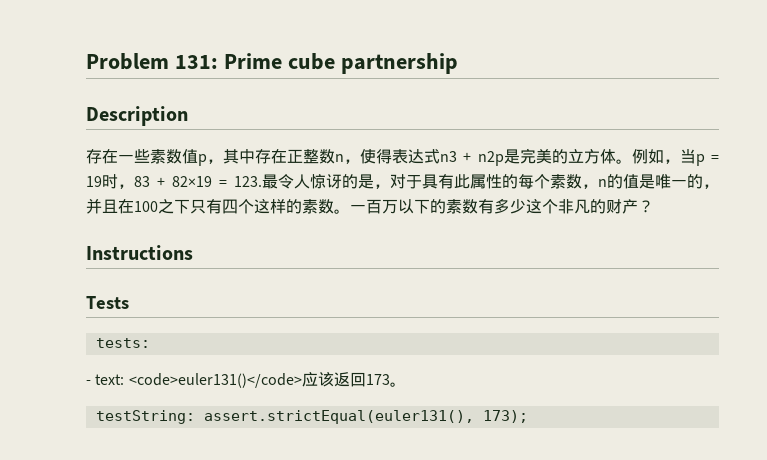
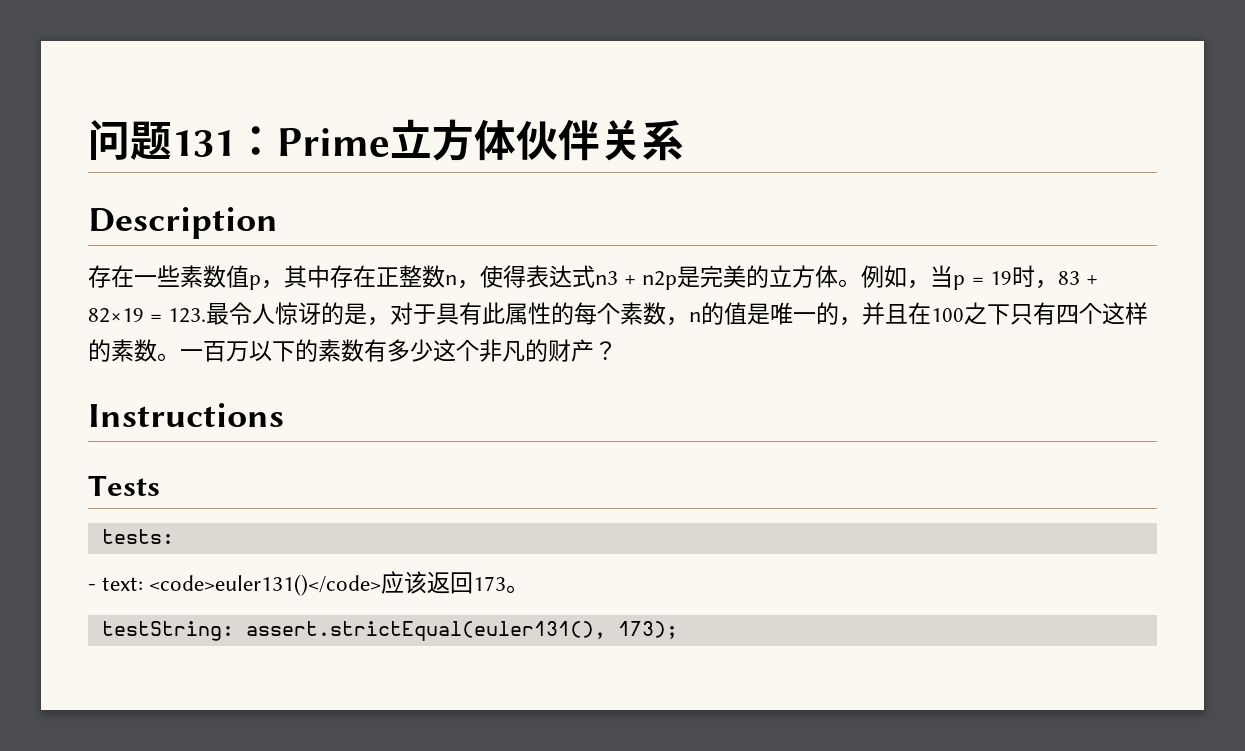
- Problem 131: Prime cube partnership
+ 问题131：Prime立方体伙伴关系

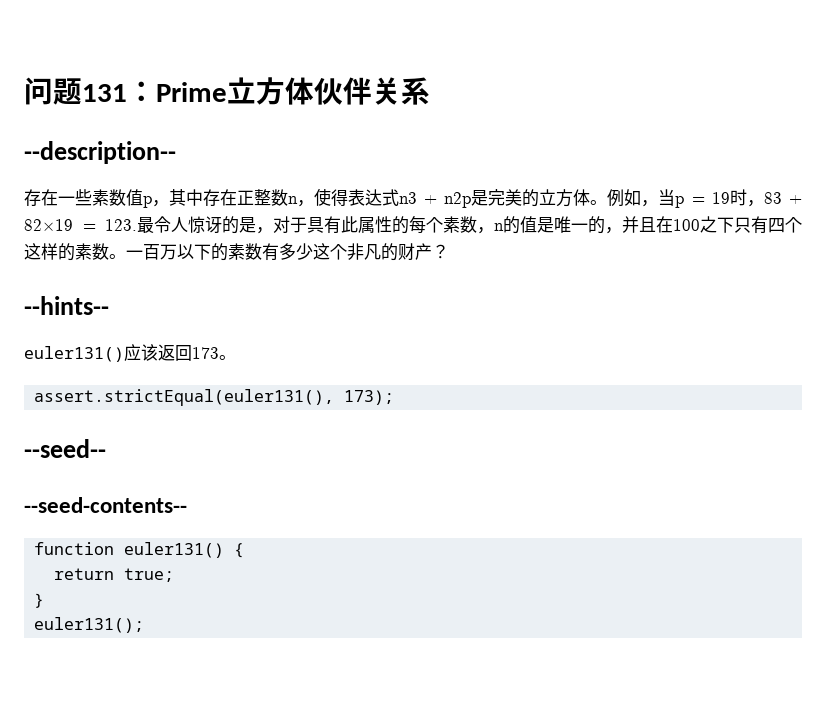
- Description
+ --description--
- Instructions
- Tests
- tests:
- - text: <code>euler131()</code>应该返回173。
+ --hints--
+ euler131()应该返回173。
- testString: assert.strictEqual(euler131(), 173);
+ assert.strictEqual(euler131(), 173);
+ --seed--
+ --seed-contents--
+ function euler131() {
+ return true;
+ }
+ euler131();

